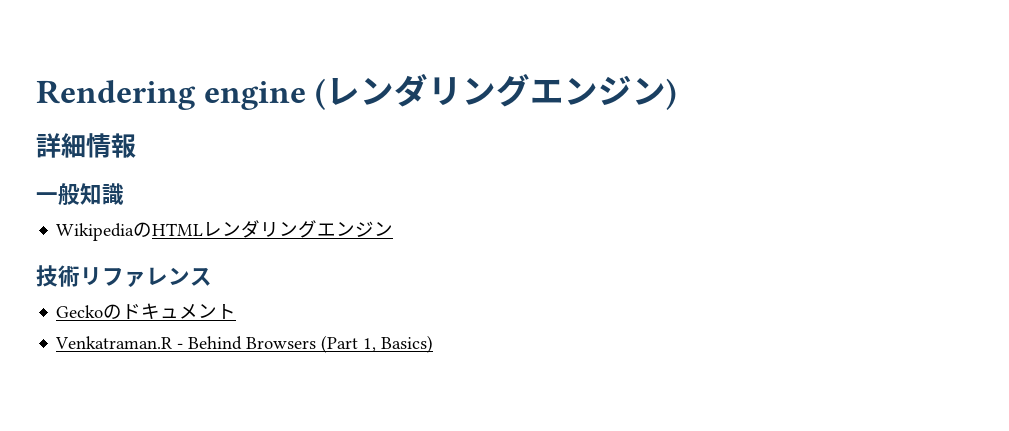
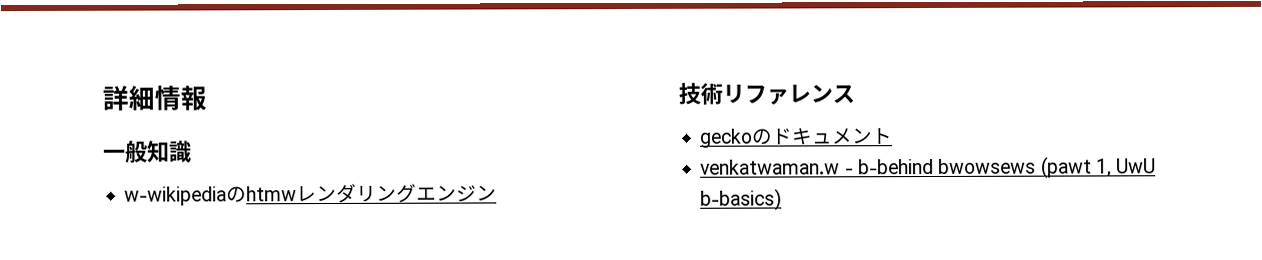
- Rendering engine (レンダリングエンジン)
- WikipediaのHTMLレンダリングエンジン
+ w-wikipediaのhtmwレンダリングエンジン
- Geckoのドキュメント
+ geckoのドキュメント
- Venkatraman.R - Behind Browsers (Part 1, Basics)
+ venkatwaman.w - b-behind bwowsews (pawt 1, UwU b-basics)

